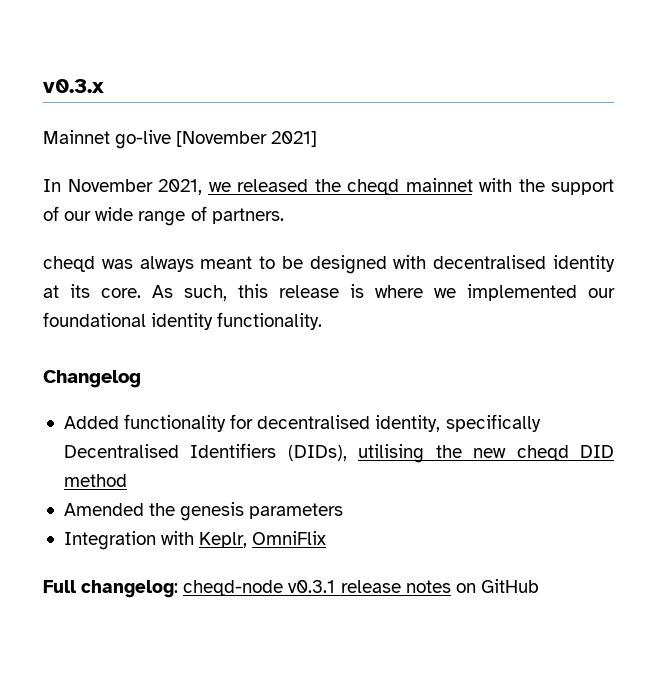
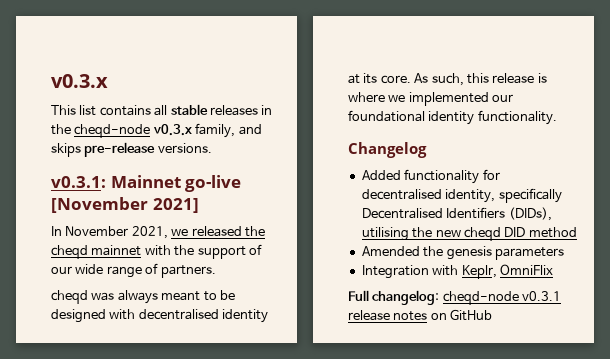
- Mainnet go-live [November 2021]
+ This list contains all stable releases in the cheqd-node v0.3.x family, and skips pre-release versions.
+ v0.3.1: Mainnet go-live [November 2021]

